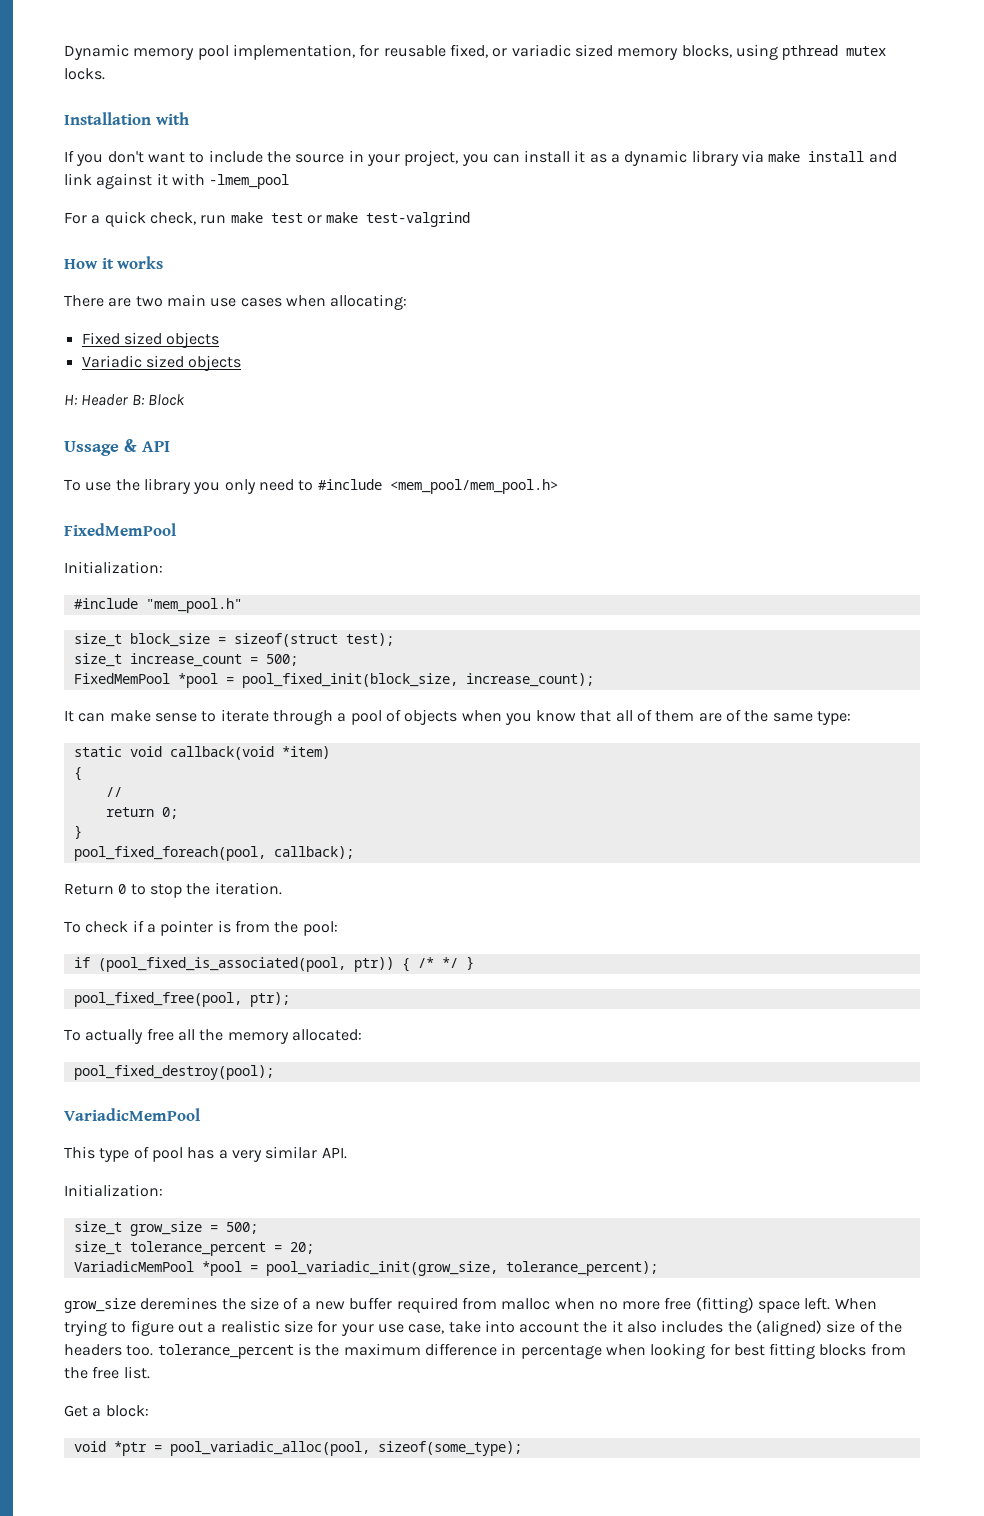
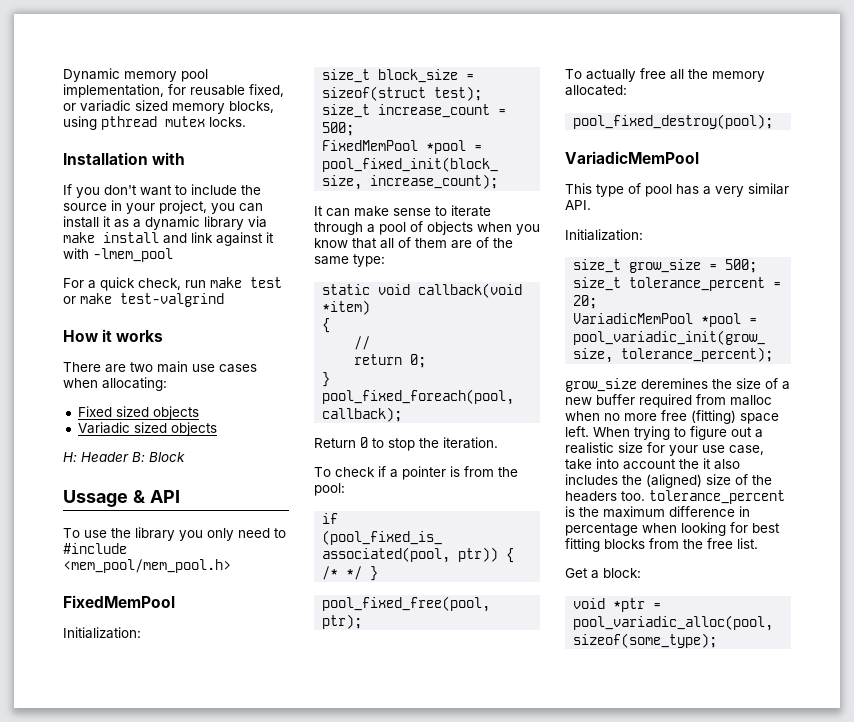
- #include "mem_pool.h"

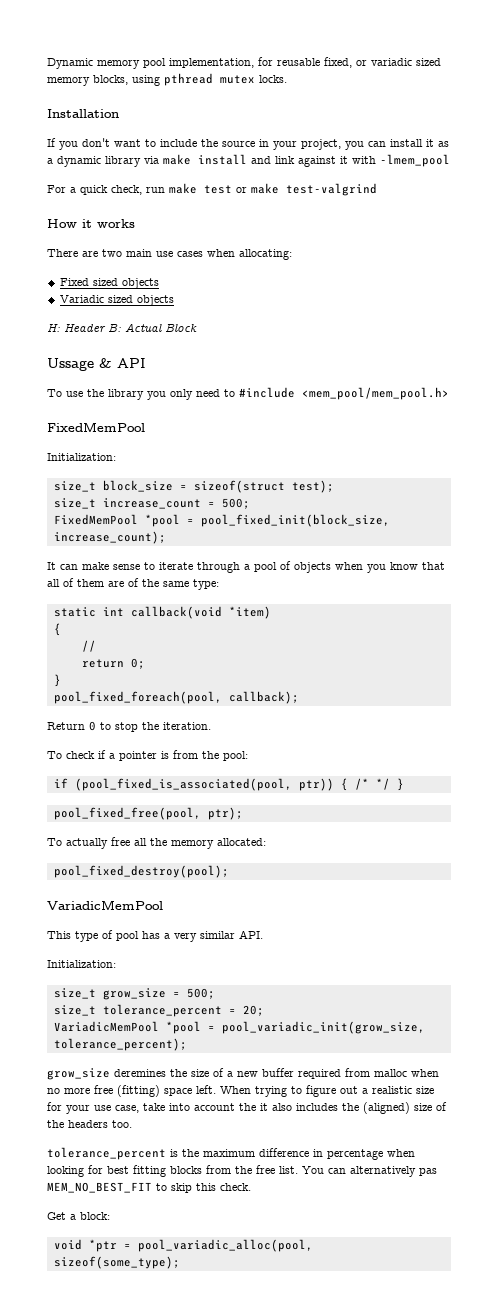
- Installation with
+ Installation
- H: Header B: Block
+ H: Header B: Actual Block
- static void callback(void *item)
+ static int callback(void *item)
- When trying to figure out a realistic size for your use case, take into account the it also includes the (aligned) size of the headers too. tolerance_percent is the maximum difference in percentage when looking for best fitting blocks from the free list.
+ When trying to figure out a realistic size for your use case, take into account the it also includes the (aligned) size of the headers too.
+ tolerance_percent is the maximum difference in percentage when looking for best fitting blocks from the free list. You can alternatively pas MEM_NO_BEST_FIT to skip this check.

